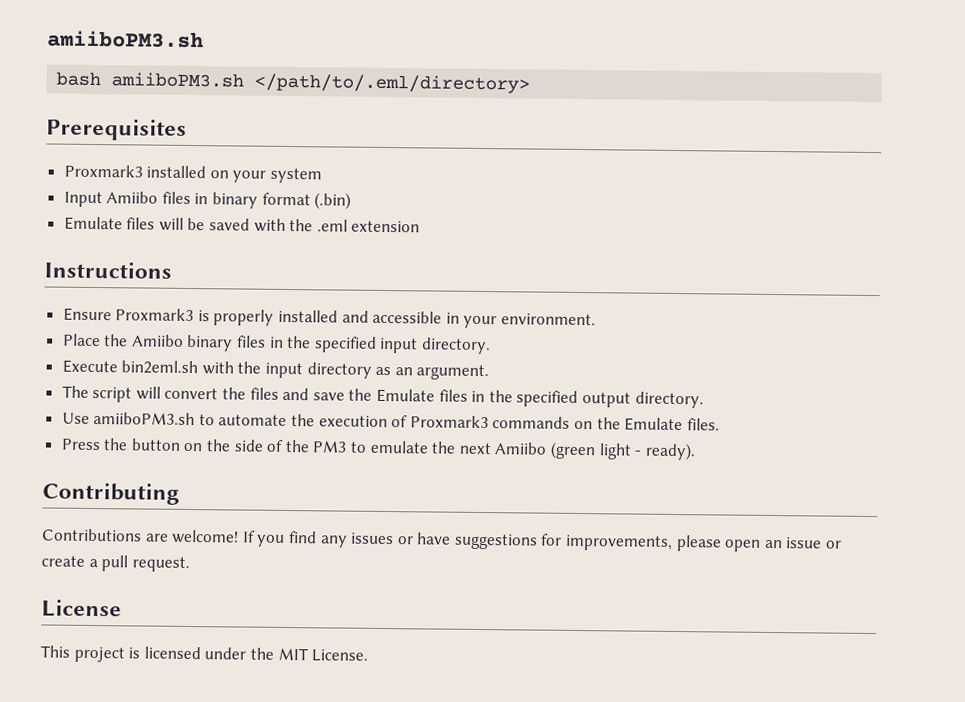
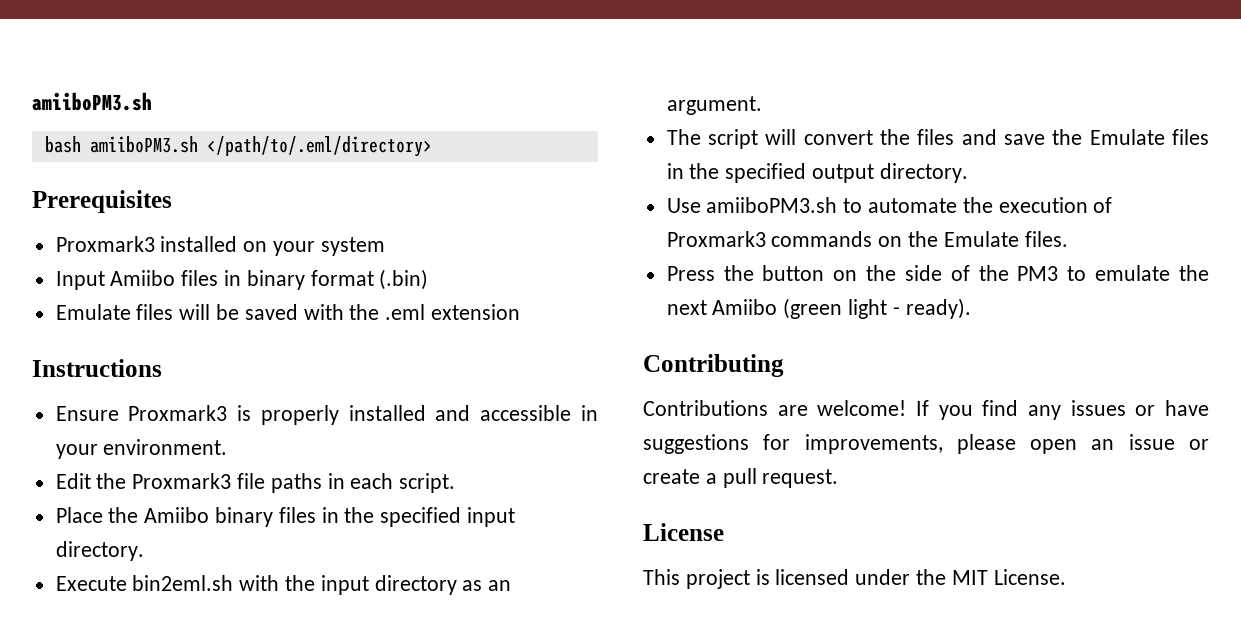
+ Edit the Proxmark3 file paths in each script.

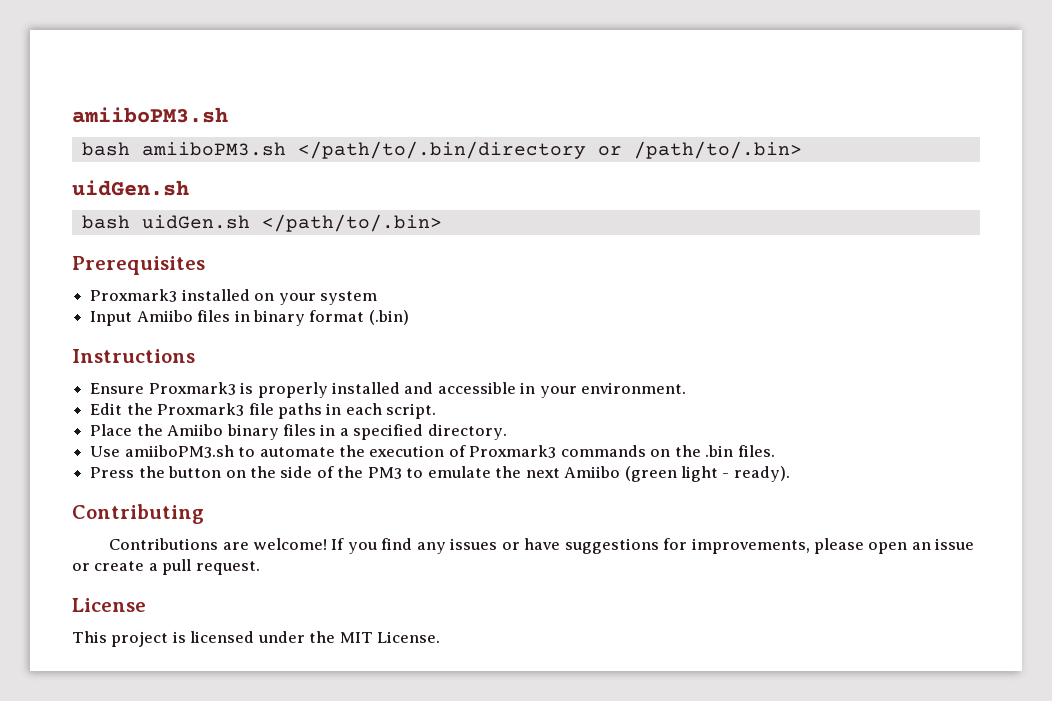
- bash amiiboPM3.sh </path/to/.eml/directory>
+ bash amiiboPM3.sh </path/to/.bin/directory or /path/to/.bin>
+ uidGen.sh
+ bash uidGen.sh </path/to/.bin>
- Emulate files will be saved with the .eml extension
- Place the Amiibo binary files in the specified input directory.
- Execute bin2eml.sh with the input directory as an argument.
- The script will convert the files and save the Emulate files in the specified output directory.
+ Place the Amiibo binary files in a specified directory.
- Use amiiboPM3.sh to automate the execution of Proxmark3 commands on the Emulate files.
+ Use amiiboPM3.sh to automate the execution of Proxmark3 commands on the .bin files.

